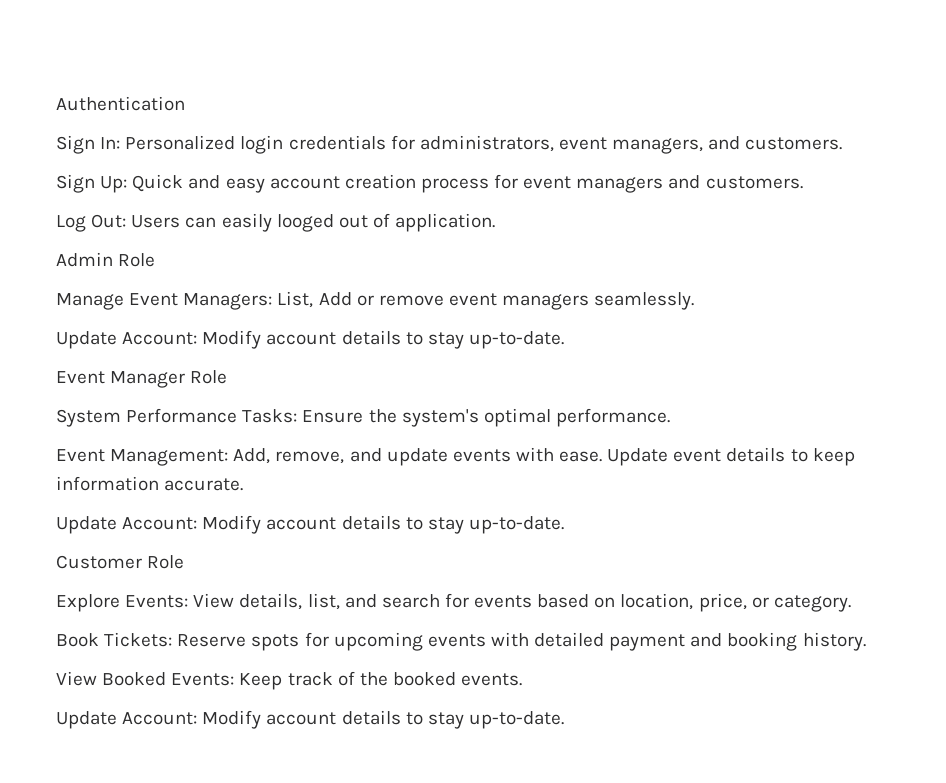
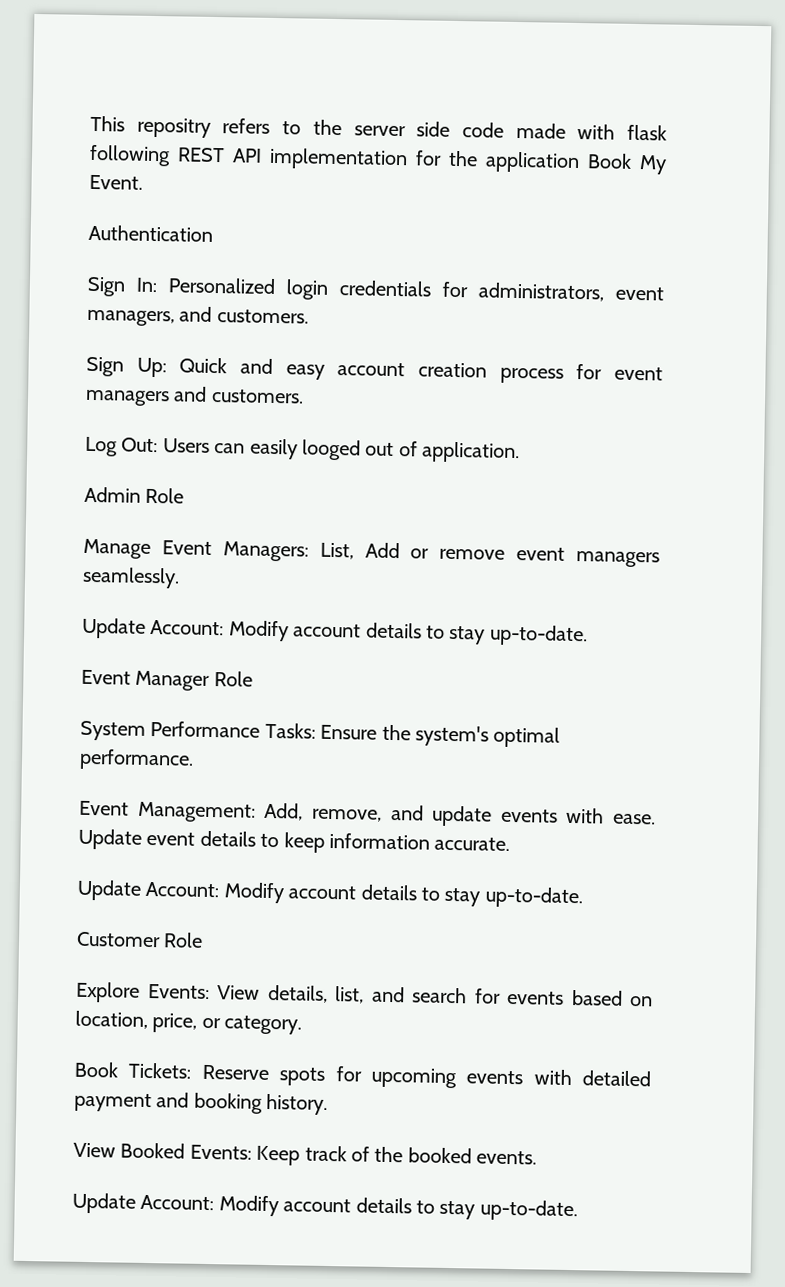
+ This repositry refers to the server side code made with flask following REST API implementation for the application Book My Event.

